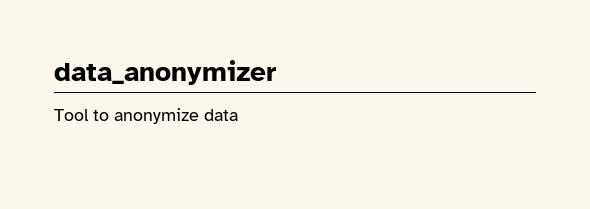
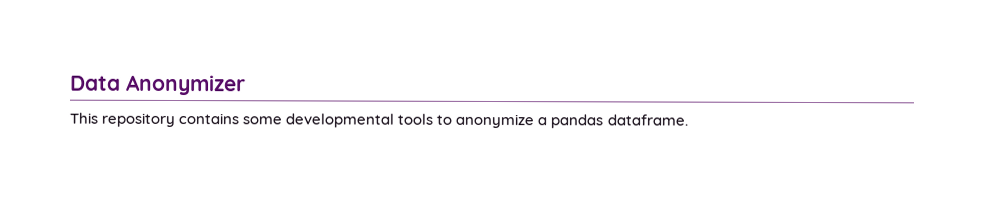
- data_anonymizer
- Tool to anonymize data
+ Data Anonymizer
+ This repository contains some developmental tools to anonymize a pandas dataframe.

